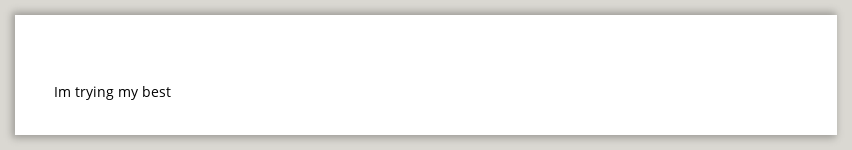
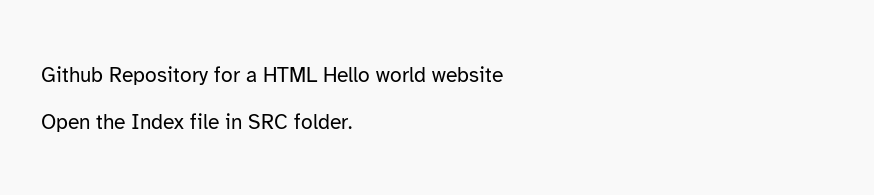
- Im trying my best
+ Github Repository for a HTML Hello world website
+ Open the Index file in SRC folder.

